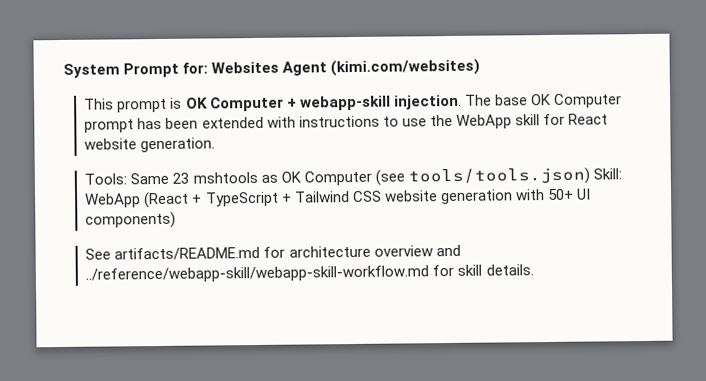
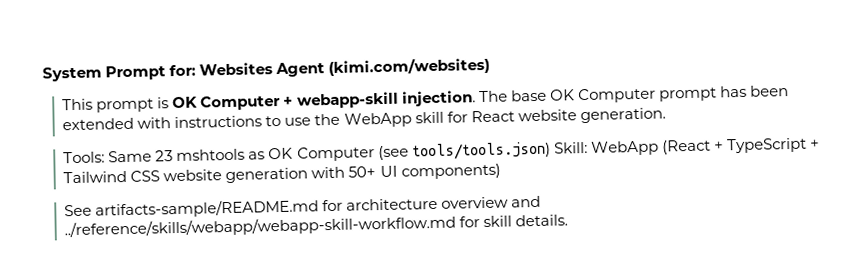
- See artifacts/README.md for architecture overview and ../reference/webapp-skill/webapp-skill-workflow.md for skill details.
+ See artifacts-sample/README.md for architecture overview and ../reference/skills/webapp/webapp-skill-workflow.md for skill details.

